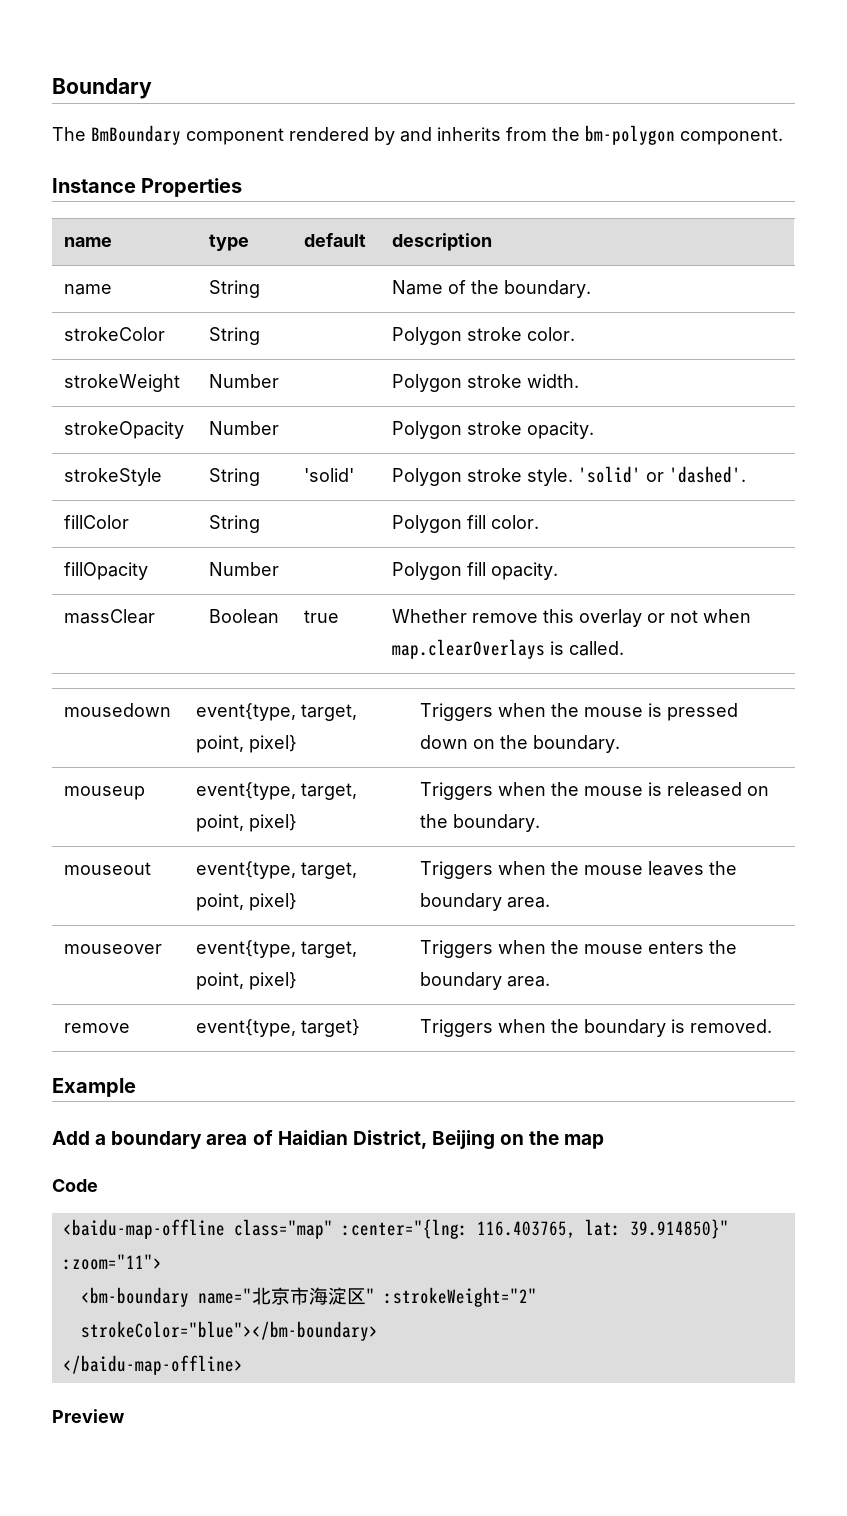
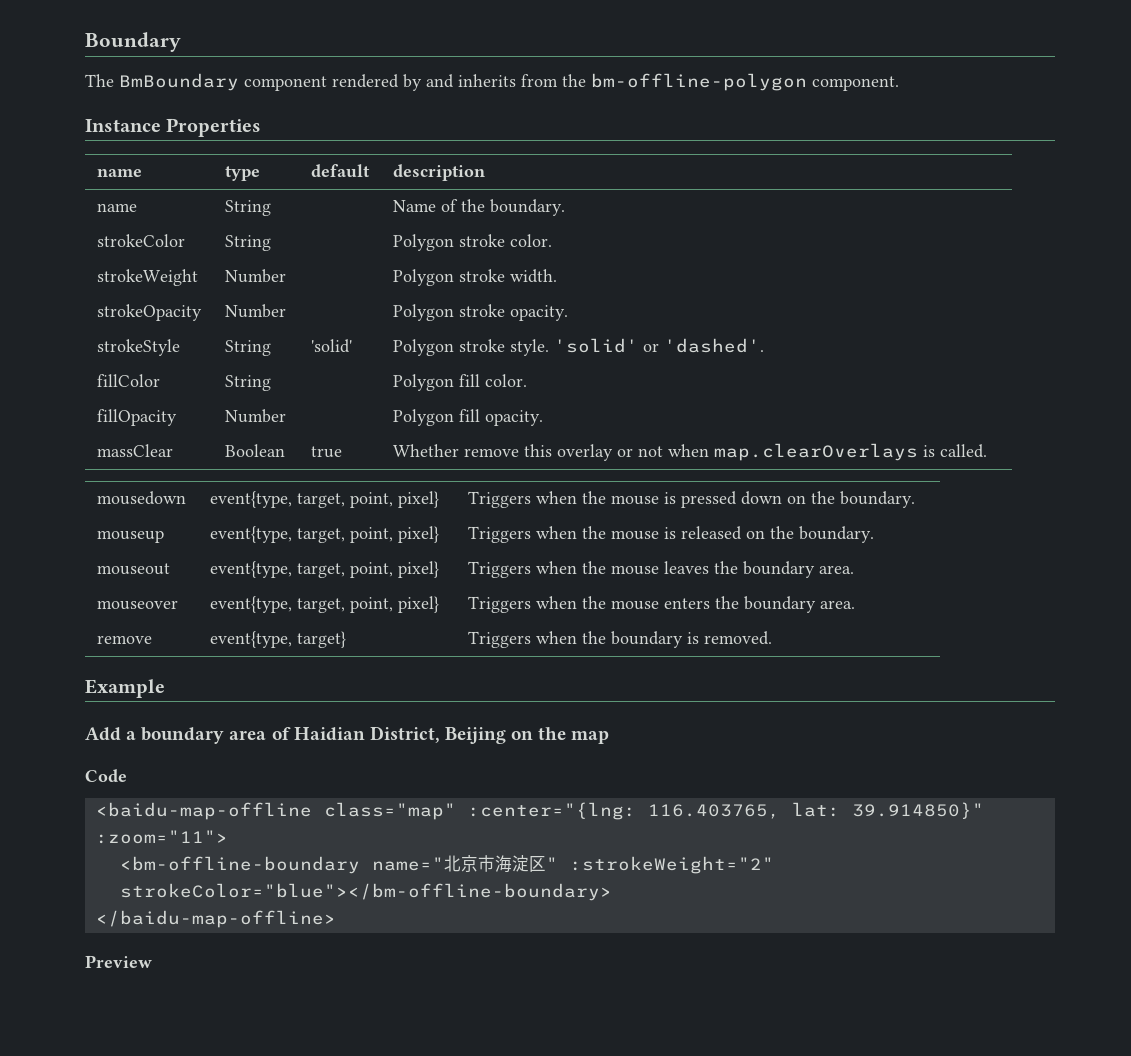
- The BmBoundary component rendered by and inherits from the bm-polygon component.
+ The BmBoundary component rendered by and inherits from the bm-offline-polygon component.
- <bm-boundary name="北京市海淀区" :strokeWeight="2" strokeColor="blue"></bm-boundary>
+ <bm-offline-boundary name="北京市海淀区" :strokeWeight="2" strokeColor="blue"></bm-offline-boundary>

